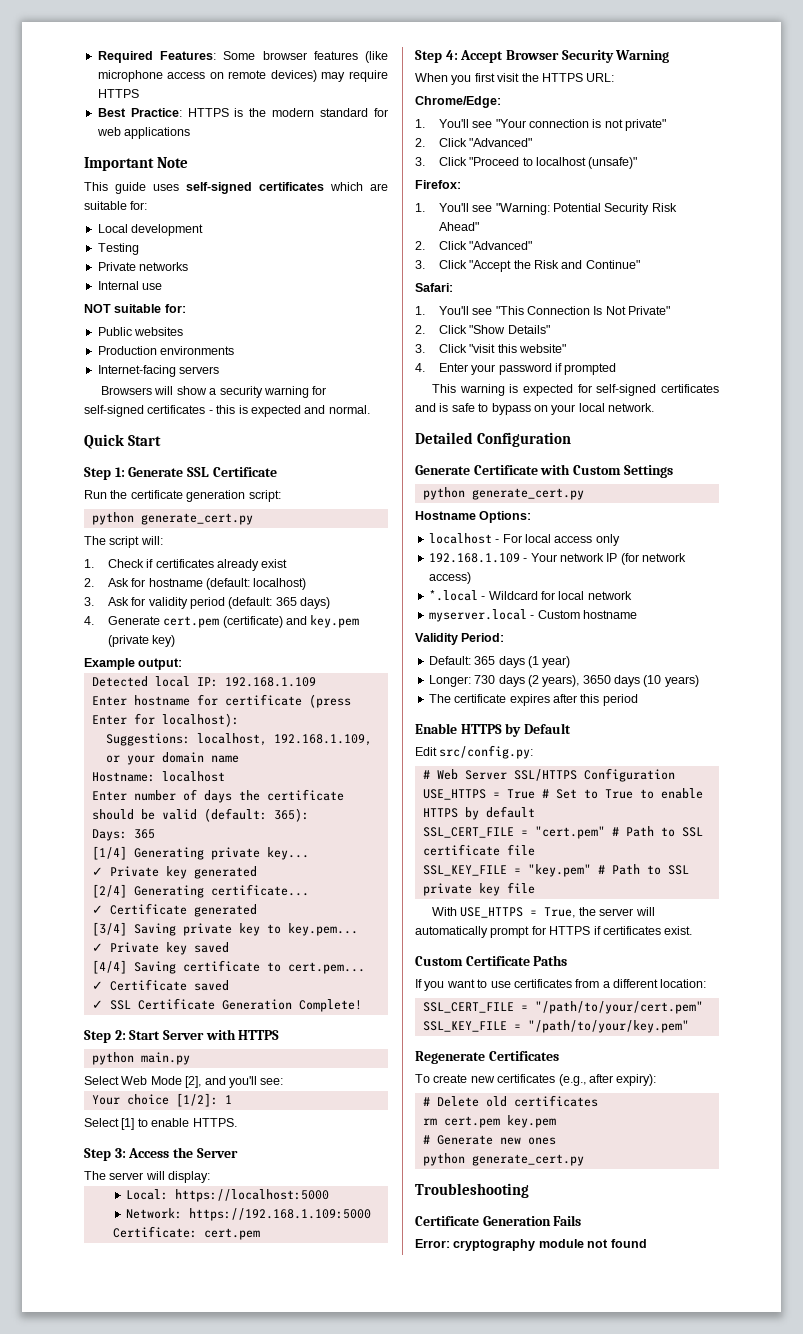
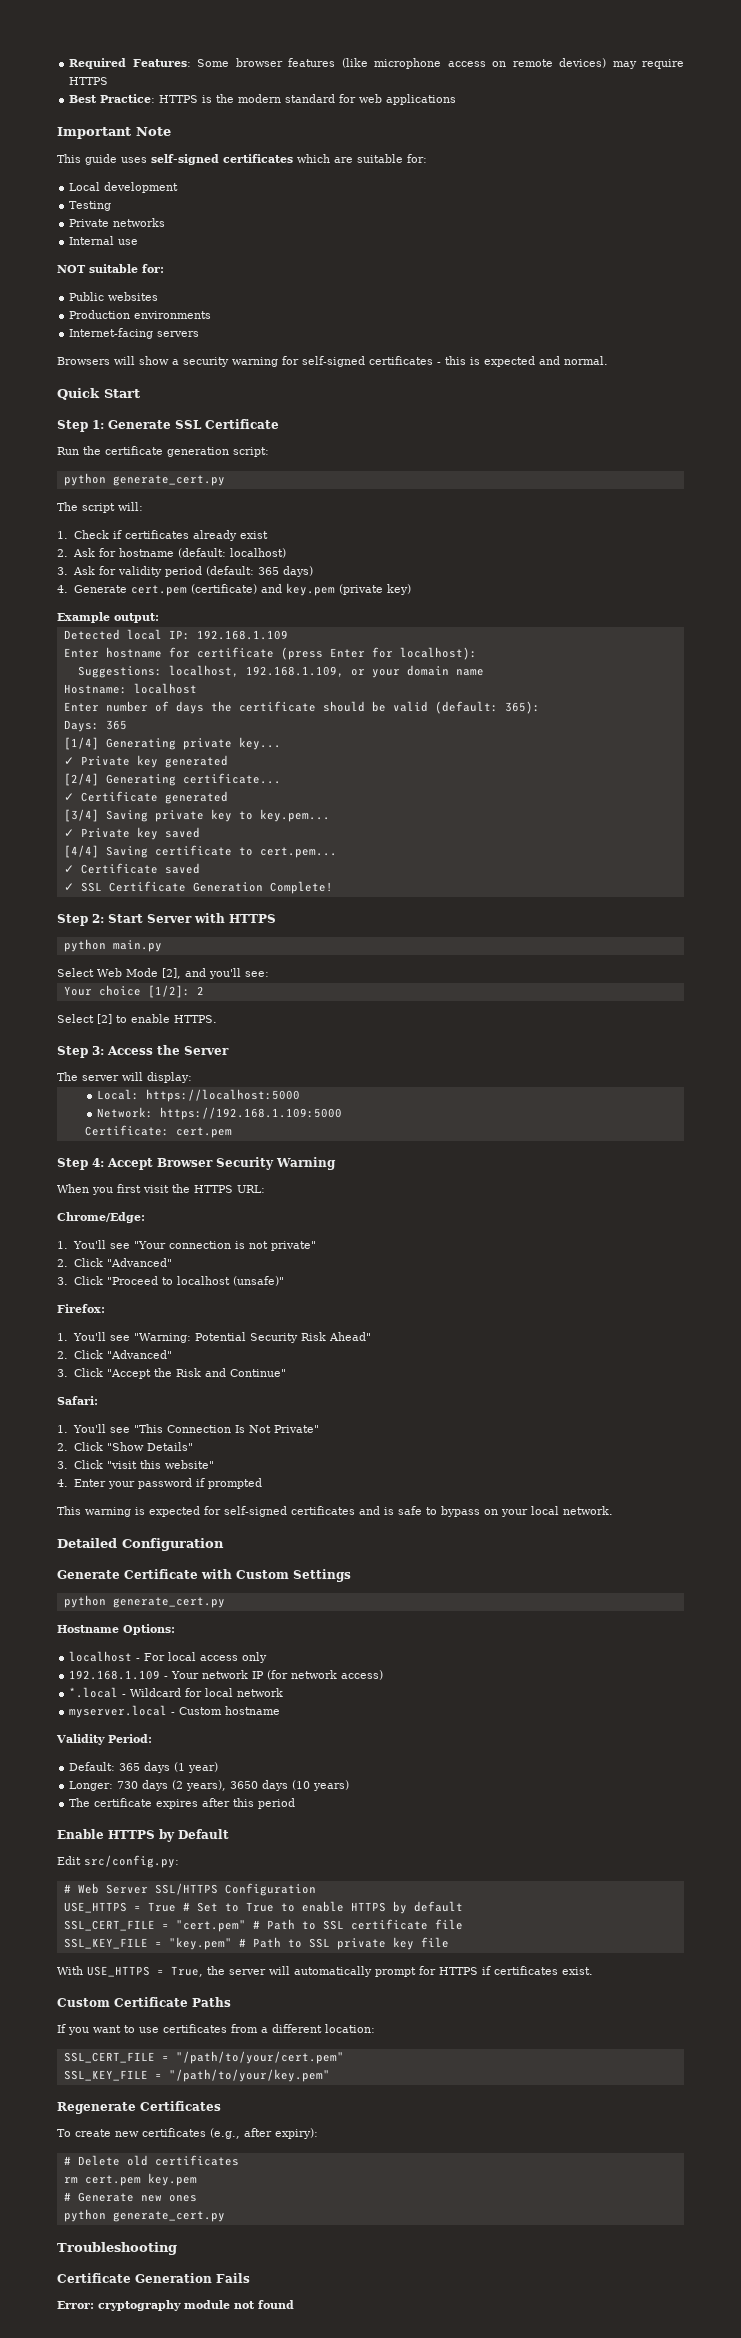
- Your choice [1/2]: 1
- Select [1] to enable HTTPS.
+ Your choice [1/2]: 2
+ Select [2] to enable HTTPS.

